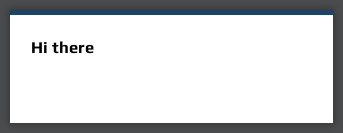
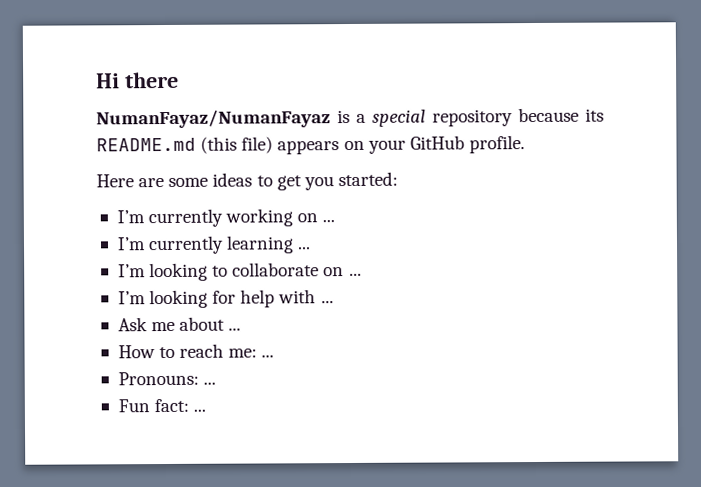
+ NumanFayaz/NumanFayaz is a special repository because its README.md (this file) appears on your GitHub profile.
+ Here are some ideas to get you started:
+ I’m currently working on ...
+ I’m currently learning ...
+ I’m looking to collaborate on ...
+ I’m looking for help with ...
+ Ask me about ...
+ How to reach me: ...
+ Pronouns: ...
+ Fun fact: ...

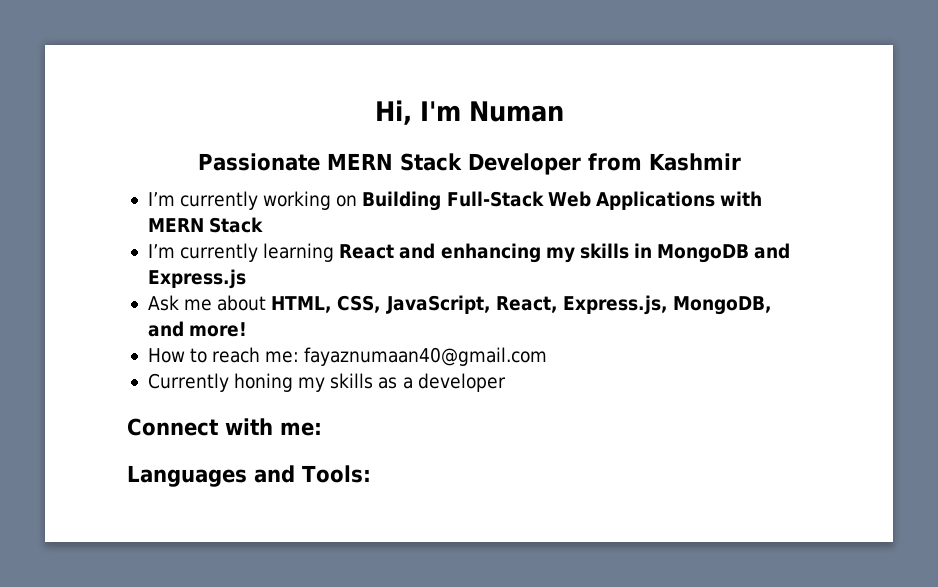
- Hi there
- NumanFayaz/NumanFayaz is a special repository because its README.md (this file) appears on your GitHub profile.
- Here are some ideas to get you started:
- I’m currently working on ...
- I’m currently learning ...
- I’m looking to collaborate on ...
- I’m looking for help with ...
- Ask me about ...
- How to reach me: ...
- Pronouns: ...
- Fun fact: ...
+ Hi, I'm Numan
+ Passionate MERN Stack Developer from Kashmir
+ I’m currently working on Building Full-Stack Web Applications with MERN Stack
+ I’m currently learning React and enhancing my skills in MongoDB and Express.js
+ Ask me about HTML, CSS, JavaScript, React, Express.js, MongoDB, and more!
+ How to reach me: fayaznumaan40@gmail.com
+ Currently honing my skills as a developer
+ Connect with me:
+ Languages and Tools:

